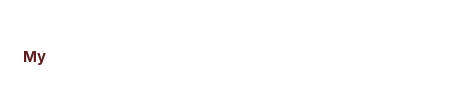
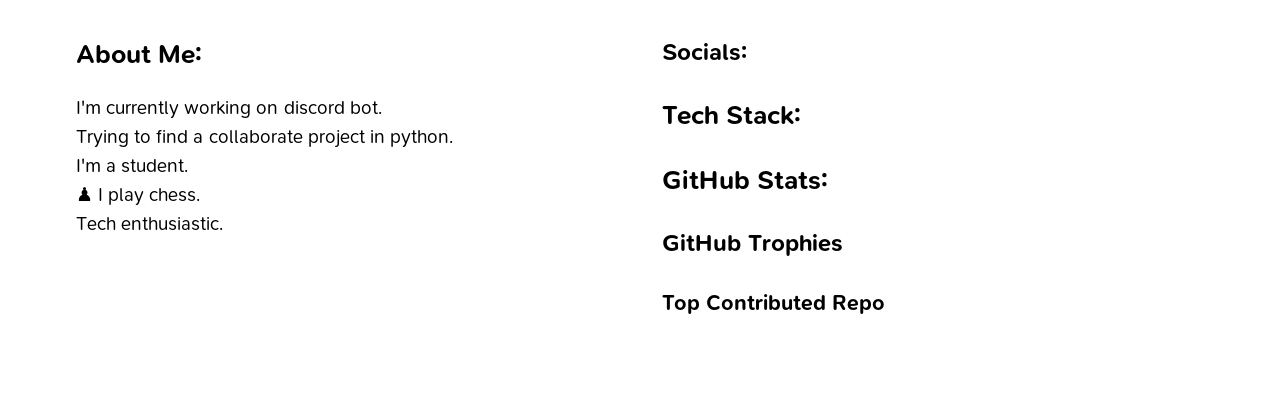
- My
+ About Me:
+ I'm currently working on discord bot.
+ Trying to find a collaborate project in python.
+ I'm a student.
+ ♟ I play chess.
+ Tech enthusiastic.
+ Socials:
+ Tech Stack:
+ GitHub Stats:
+ GitHub Trophies
+ Top Contributed Repo

